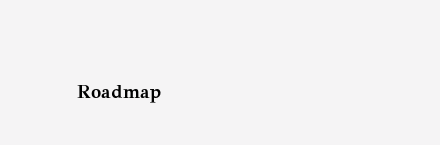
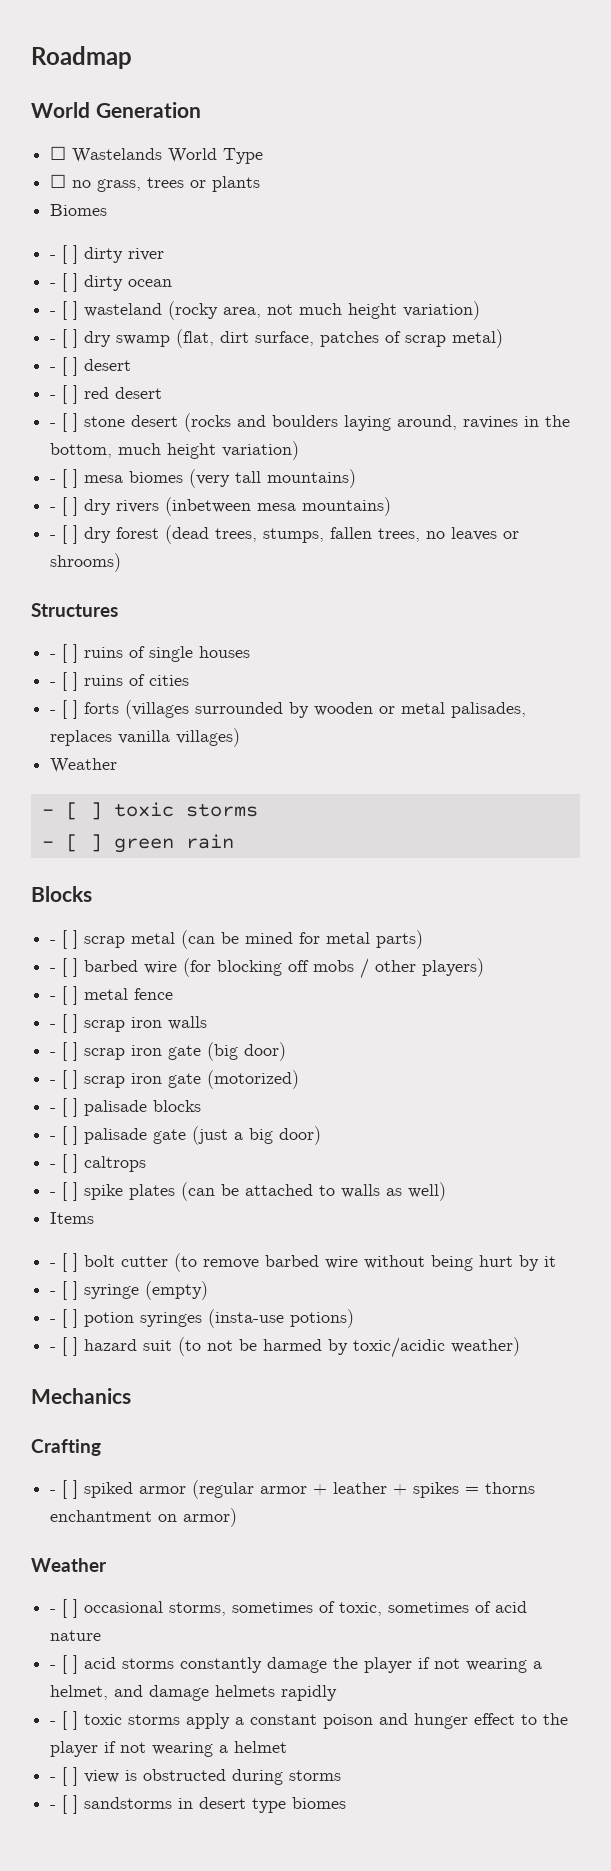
+ World Generation
+ ☐ Wastelands World Type
+ ☐ no grass, trees or plants
+ Biomes
+ - [ ] dirty river
+ - [ ] dirty ocean
+ - [ ] wasteland (rocky area, not much height variation)
+ - [ ] dry swamp (flat, dirt surface, patches of scrap metal)
+ - [ ] desert
+ - [ ] red desert
+ - [ ] stone desert (rocks and boulders laying around, ravines in the bottom, much height variation)
+ - [ ] mesa biomes (very tall mountains)
+ - [ ] dry rivers (inbetween mesa mountains)
+ - [ ] dry forest (dead trees, stumps, fallen trees, no leaves or shrooms)
+ Structures
+ - [ ] ruins of single houses
+ - [ ] ruins of cities
+ - [ ] forts (villages surrounded by wooden or metal palisades, replaces vanilla villages)
+ Weather
+ - [ ] toxic storms
+ - [ ] green rain
+ Blocks
+ - [ ] scrap metal (can be mined for metal parts)
+ - [ ] barbed wire (for blocking off mobs / other players)
+ - [ ] metal fence
+ - [ ] scrap iron walls
+ - [ ] scrap iron gate (big door)
+ - [ ] scrap iron gate (motorized)
+ - [ ] palisade blocks
+ - [ ] palisade gate (just a big door)
+ - [ ] caltrops
+ - [ ] spike plates (can be attached to walls as well)
+ Items
+ - [ ] bolt cutter (to remove barbed wire without being hurt by it
+ - [ ] syringe (empty)
+ - [ ] potion syringes (insta-use potions)
+ - [ ] hazard suit (to not be harmed by toxic/acidic weather)
+ Mechanics
+ Crafting
+ - [ ] spiked armor (regular armor + leather + spikes = thorns enchantment on armor)
+ Weather
+ - [ ] occasional storms, sometimes of toxic, sometimes of acid nature
+ - [ ] acid storms constantly damage the player if not wearing a helmet, and damage helmets rapidly
+ - [ ] toxic storms apply a constant poison and hunger effect to the player if not wearing a helmet
+ - [ ] view is obstructed during storms
+ - [ ] sandstorms in desert type biomes

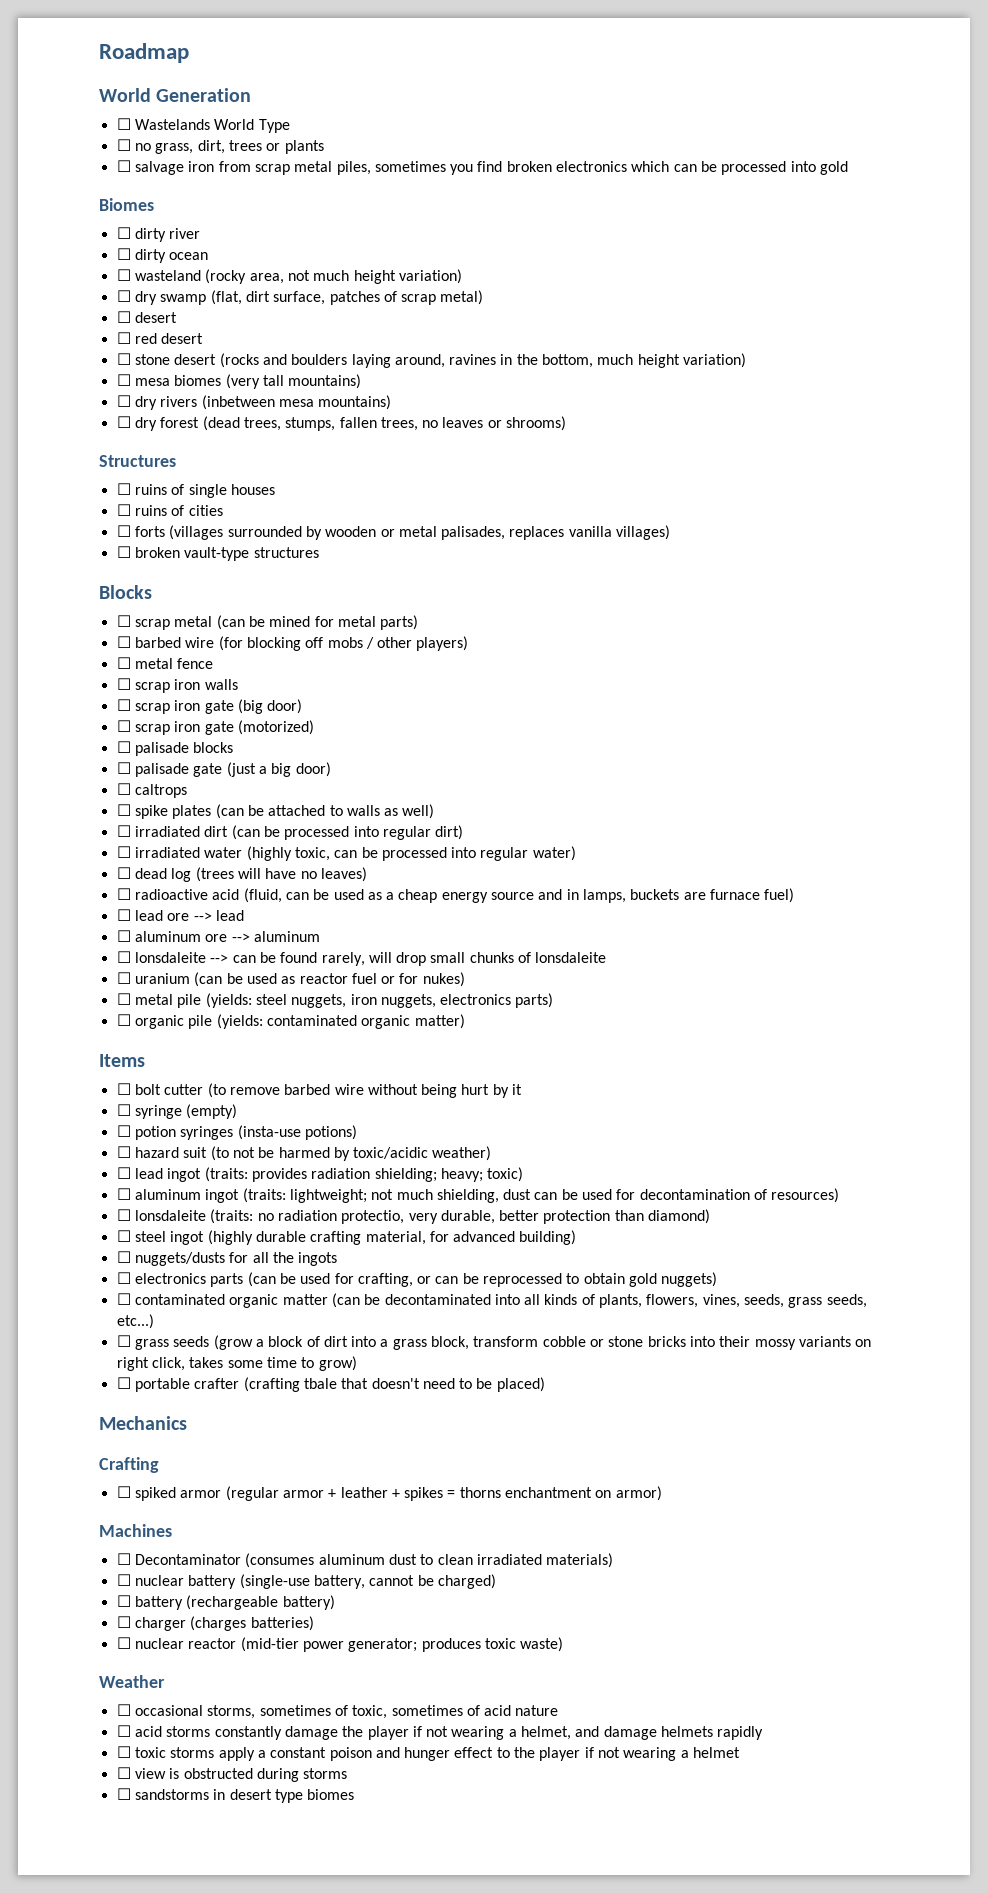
- ☐ no grass, trees or plants
+ ☐ no grass, dirt, trees or plants
+ ☐ salvage iron from scrap metal piles, sometimes you find broken electronics which can be processed into gold
  Biomes
- - [ ] dirty river
+ ☐ dirty river
- - [ ] dirty ocean
+ ☐ dirty ocean
- - [ ] wasteland (rocky area, not much height variation)
+ ☐ wasteland (rocky area, not much height variation)
- - [ ] dry swamp (flat, dirt surface, patches of scrap metal)
+ ☐ dry swamp (flat, dirt surface, patches of scrap metal)
- - [ ] desert
- - [ ] red desert
+ ☐ desert
+ ☐ red desert
- - [ ] stone desert (rocks and boulders laying around, ravines in the bottom, much height variation)
+ ☐ stone desert (rocks and boulders laying around, ravines in the bottom, much height variation)
- - [ ] mesa biomes (very tall mountains)
+ ☐ mesa biomes (very tall mountains)
- - [ ] dry rivers (inbetween mesa mountains)
+ ☐ dry rivers (inbetween mesa mountains)
- - [ ] dry forest (dead trees, stumps, fallen trees, no leaves or shrooms)
+ ☐ dry forest (dead trees, stumps, fallen trees, no leaves or shrooms)
- - [ ] ruins of single houses
+ ☐ ruins of single houses
- - [ ] ruins of cities
+ ☐ ruins of cities
- - [ ] forts (villages surrounded by wooden or metal palisades, replaces vanilla villages)
- Weather
- - [ ] toxic storms
- - [ ] green rain
+ ☐ forts (villages surrounded by wooden or metal palisades, replaces vanilla villages)
+ ☐ broken vault-type structures
  Blocks
- - [ ] scrap metal (can be mined for metal parts)
+ ☐ scrap metal (can be mined for metal parts)
- - [ ] barbed wire (for blocking off mobs / other players)
+ ☐ barbed wire (for blocking off mobs / other players)
- - [ ] metal fence
+ ☐ metal fence
- - [ ] scrap iron walls
+ ☐ scrap iron walls
- - [ ] scrap iron gate (big door)
+ ☐ scrap iron gate (big door)
- - [ ] scrap iron gate (motorized)
+ ☐ scrap iron gate (motorized)
- - [ ] palisade blocks
+ ☐ palisade blocks
- - [ ] palisade gate (just a big door)
+ ☐ palisade gate (just a big door)
- - [ ] caltrops
- - [ ] spike plates (can be attached to walls as well)
+ ☐ caltrops
+ ☐ spike plates (can be attached to walls as well)
+ ☐ irradiated dirt (can be processed into regular dirt)
+ ☐ irradiated water (highly toxic, can be processed into regular water)
+ ☐ dead log (trees will have no leaves)
+ ☐ radioactive acid (fluid, can be used as a cheap energy source and in lamps, buckets are furnace fuel)
+ ☐ lead ore --> lead
+ ☐ aluminum ore --> aluminum
+ ☐ lonsdaleite --> can be found rarely, will drop small chunks of lonsdaleite
+ ☐ uranium (can be used as reactor fuel or for nukes)
+ ☐ metal pile (yields: steel nuggets, iron nuggets, electronics parts)
+ ☐ organic pile (yields: contaminated organic matter)
  Items
- - [ ] bolt cutter (to remove barbed wire without being hurt by it
+ ☐ bolt cutter (to remove barbed wire without being hurt by it
- - [ ] syringe (empty)
+ ☐ syringe (empty)
- - [ ] potion syringes (insta-use potions)
+ ☐ potion syringes (insta-use potions)
- - [ ] hazard suit (to not be harmed by toxic/acidic weather)
+ ☐ hazard suit (to not be harmed by toxic/acidic weather)
+ ☐ lead ingot (traits: provides radiation shielding; heavy; toxic)
+ ☐ aluminum ingot (traits: lightweight; not much shielding, dust can be used for decontamination of resources)
+ ☐ lonsdaleite (traits: no radiation protectio, very durable, better protection than diamond)
+ ☐ steel ingot (highly durable crafting material, for advanced building)
+ ☐ nuggets/dusts for all the ingots
+ ☐ electronics parts (can be used for crafting, or can be reprocessed to obtain gold nuggets)
+ ☐ contaminated organic matter (can be decontaminated into all kinds of plants, flowers, vines, seeds, grass seeds, etc...)
+ ☐ grass seeds (grow a block of dirt into a grass block, transform cobble or stone bricks into their mossy variants on right click, takes some time to grow)
+ ☐ portable crafter (crafting tbale that doesn't need to be placed)
- - [ ] spiked armor (regular armor + leather + spikes = thorns enchantment on armor)
+ ☐ spiked armor (regular armor + leather + spikes = thorns enchantment on armor)
+ Machines
+ ☐ Decontaminator (consumes aluminum dust to clean irradiated materials)
+ ☐ nuclear battery (single-use battery, cannot be charged)
+ ☐ battery (rechargeable battery)
+ ☐ charger (charges batteries)
+ ☐ nuclear reactor (mid-tier power generator; produces toxic waste)
  Weather
- - [ ] occasional storms, sometimes of toxic, sometimes of acid nature
+ ☐ occasional storms, sometimes of toxic, sometimes of acid nature
- - [ ] acid storms constantly damage the player if not wearing a helmet, and damage helmets rapidly
+ ☐ acid storms constantly damage the player if not wearing a helmet, and damage helmets rapidly
- - [ ] toxic storms apply a constant poison and hunger effect to the player if not wearing a helmet
+ ☐ toxic storms apply a constant poison and hunger effect to the player if not wearing a helmet
- - [ ] view is obstructed during storms
+ ☐ view is obstructed during storms
- - [ ] sandstorms in desert type biomes
+ ☐ sandstorms in desert type biomes

